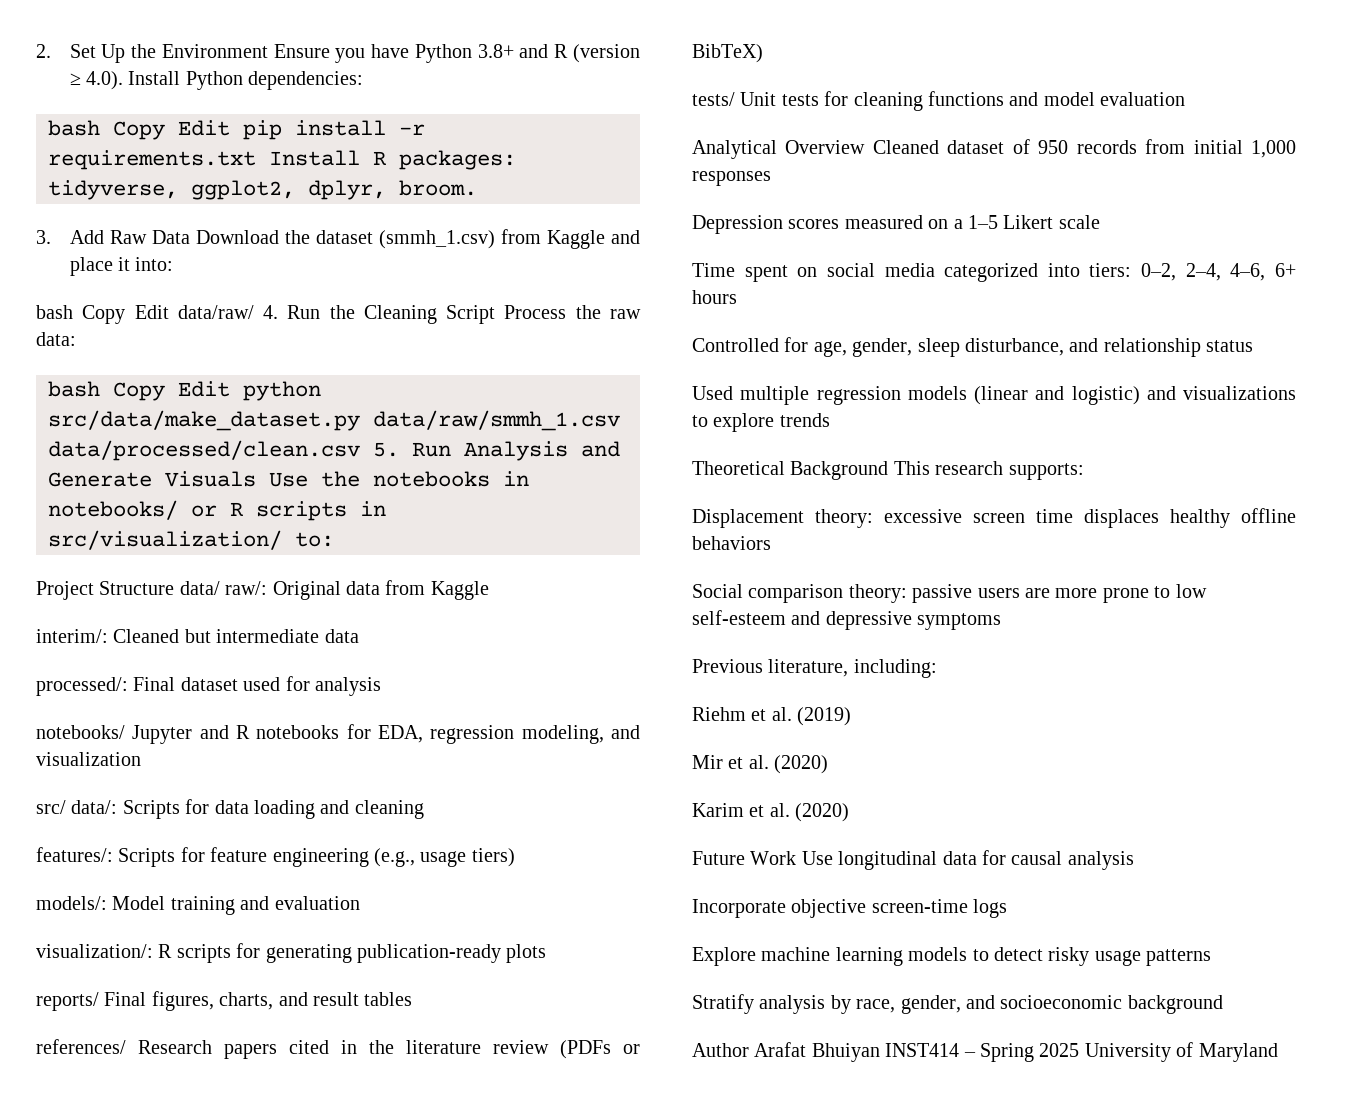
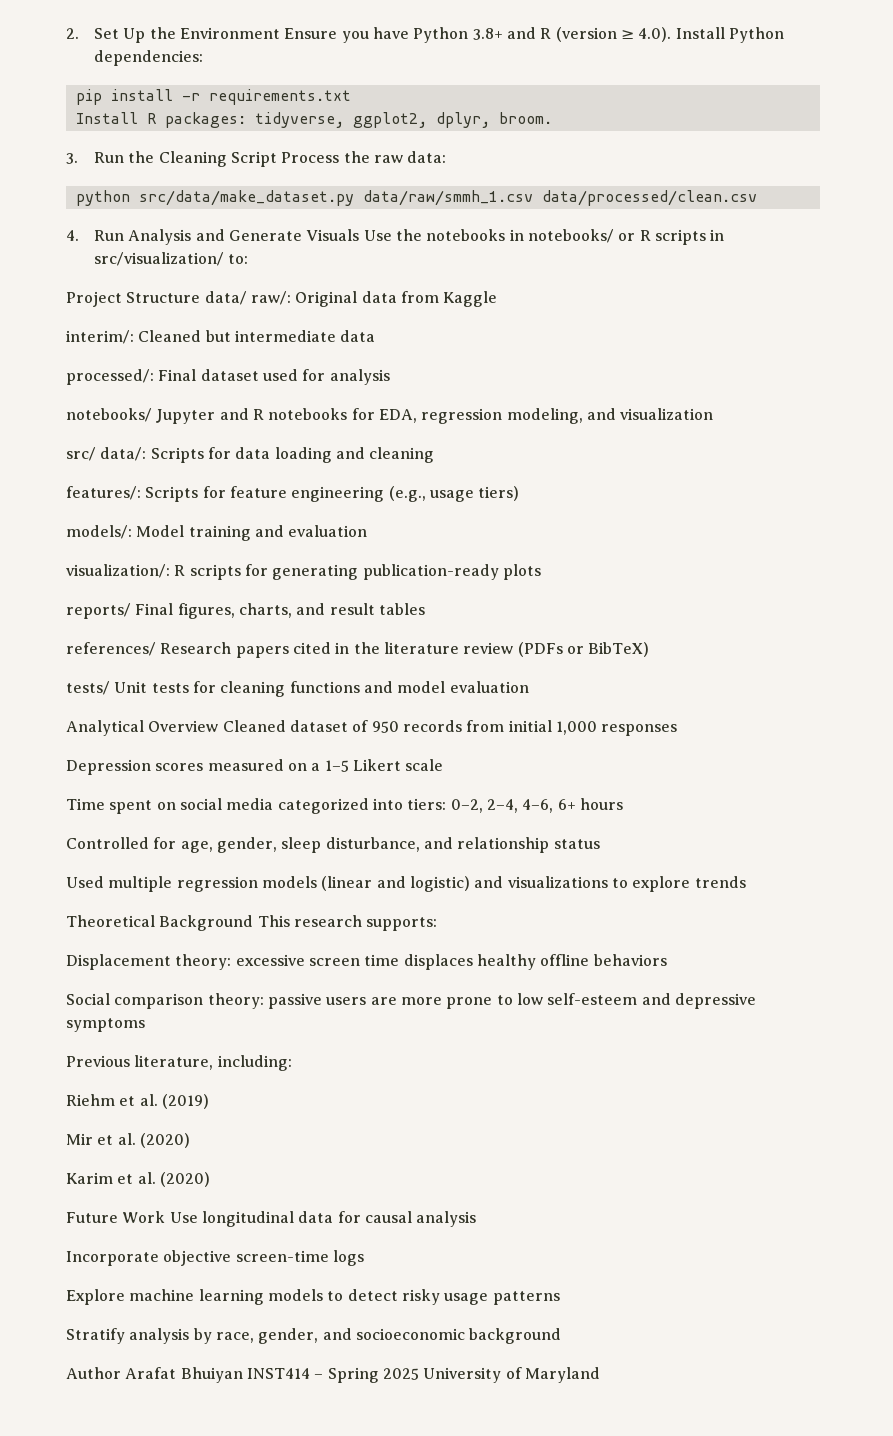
- bash Copy Edit pip install -r requirements.txt Install R packages: tidyverse, ggplot2, dplyr, broom.
+ pip install -r requirements.txt
+ Install R packages: tidyverse, ggplot2, dplyr, broom.
- 3. Add Raw Data Download the dataset (smmh_1.csv) from Kaggle and place it into:
- bash Copy Edit data/raw/ 4. Run the Cleaning Script Process the raw data:
+ 3. Run the Cleaning Script Process the raw data:
- bash Copy Edit python src/data/make_dataset.py data/raw/smmh_1.csv data/processed/clean.csv 5. Run Analysis and Generate Visuals Use the notebooks in notebooks/ or R scripts in src/visualization/ to:
+ python src/data/make_dataset.py data/raw/smmh_1.csv data/processed/clean.csv
+ 4. Run Analysis and Generate Visuals Use the notebooks in notebooks/ or R scripts in src/visualization/ to:

